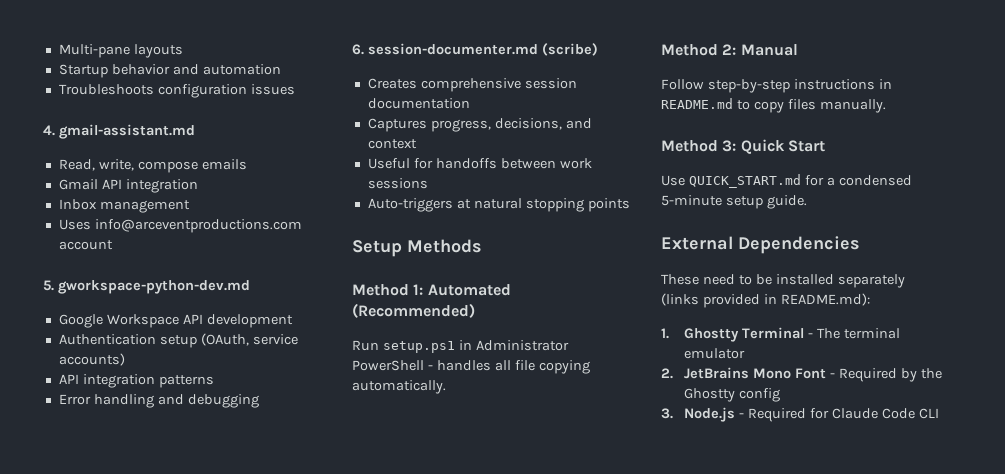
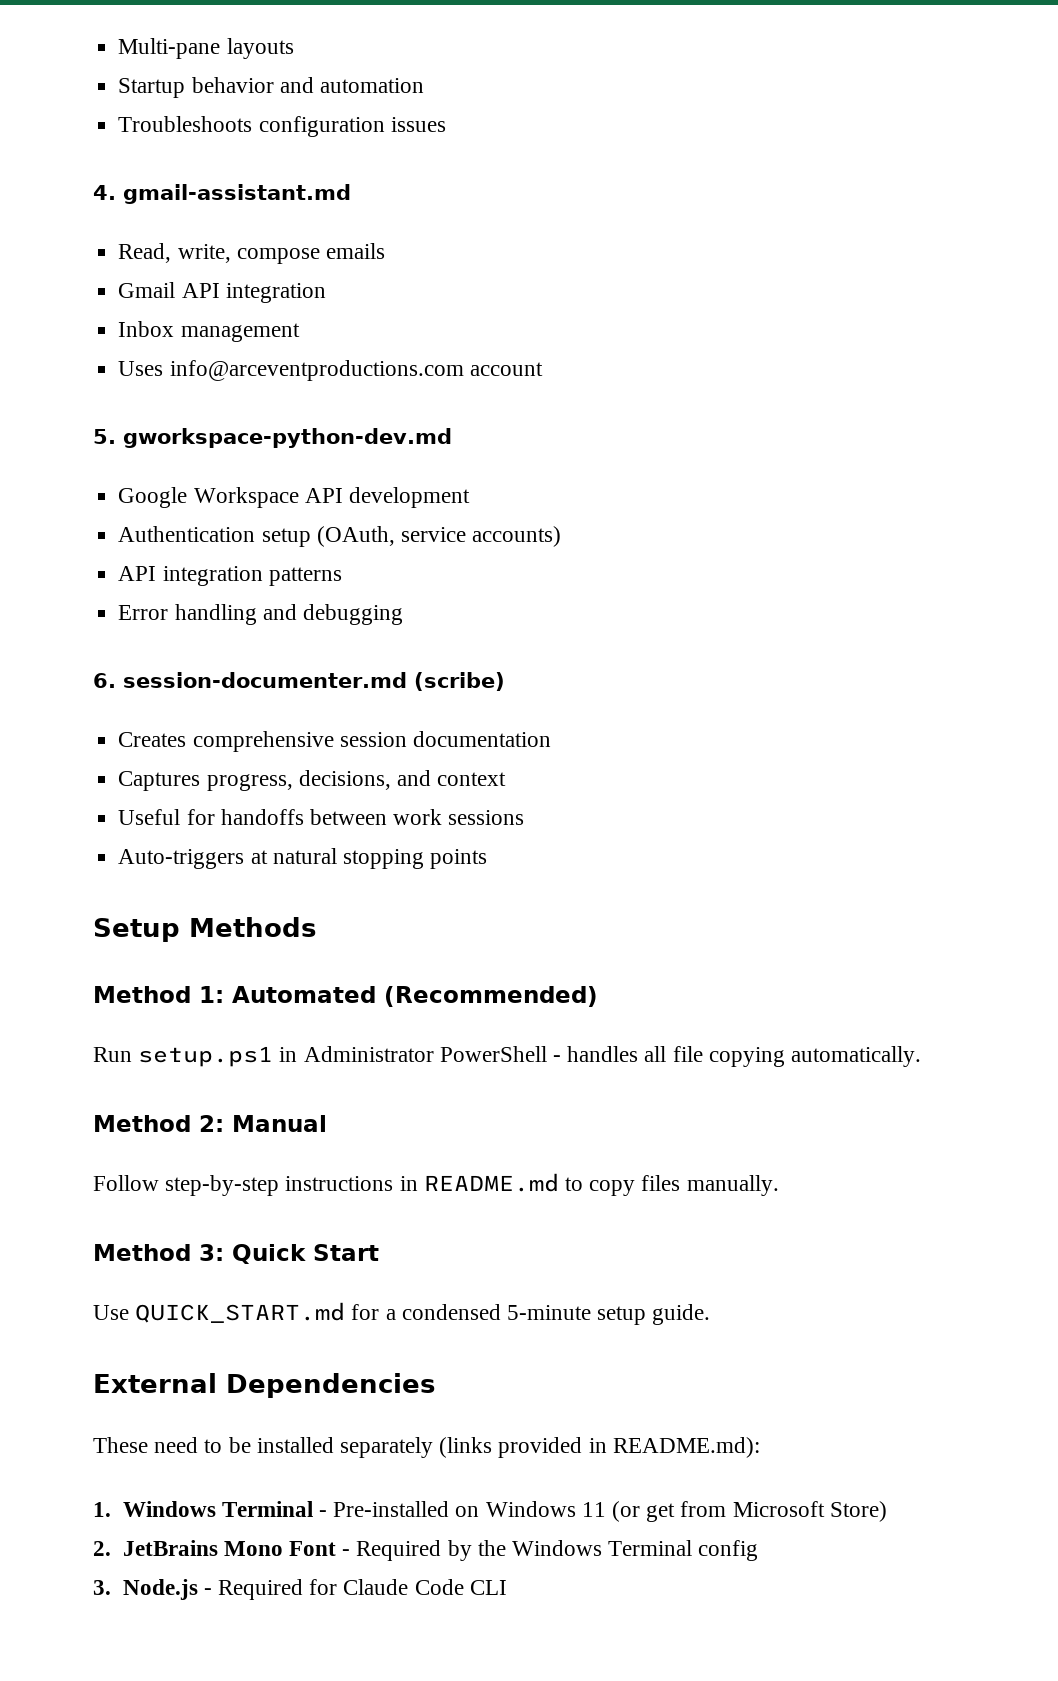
- 1. Ghostty Terminal - The terminal emulator
+ 1. Windows Terminal - Pre-installed on Windows 11 (or get from Microsoft Store)
- 2. JetBrains Mono Font - Required by the Ghostty config
+ 2. JetBrains Mono Font - Required by the Windows Terminal config

